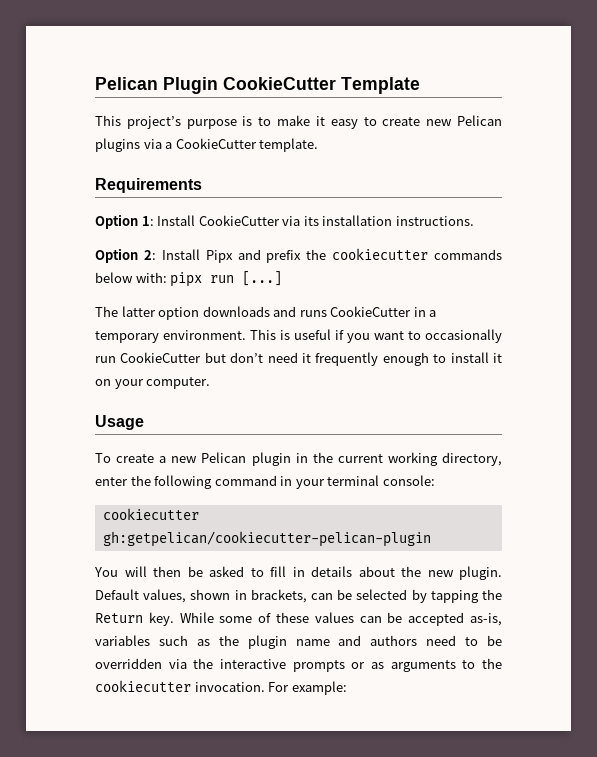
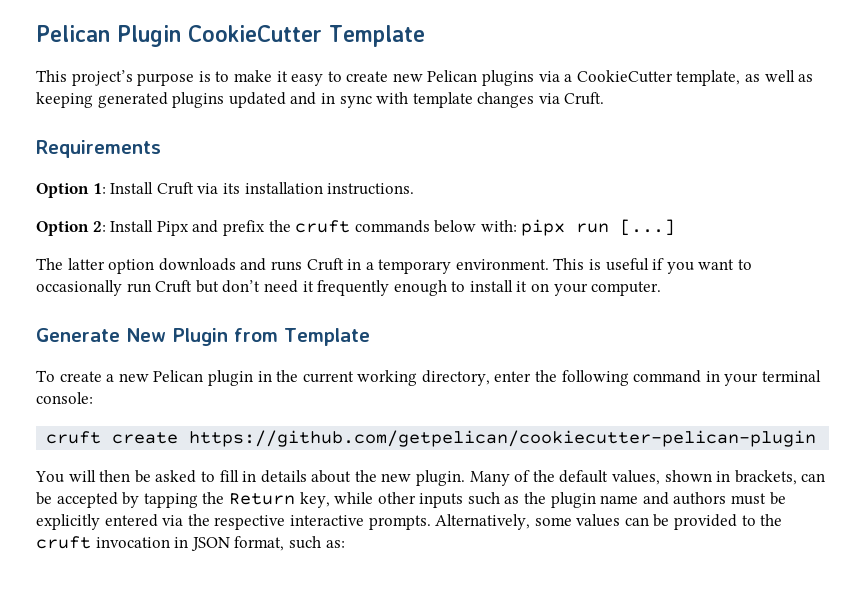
- This project’s purpose is to make it easy to create new Pelican plugins via a CookieCutter template.
+ This project’s purpose is to make it easy to create new Pelican plugins via a CookieCutter template, as well as keeping generated plugins updated and in sync with template changes via Cruft.
- Option 1: Install CookieCutter via its installation instructions.
+ Option 1: Install Cruft via its installation instructions.
- Option 2: Install Pipx and prefix the cookiecutter commands below with: pipx run [...]
+ Option 2: Install Pipx and prefix the cruft commands below with: pipx run [...]
- The latter option downloads and runs CookieCutter in a temporary environment.
+ The latter option downloads and runs Cruft in a temporary environment.
- This is useful if you want to occasionally run CookieCutter but don’t need it frequently enough to install it on your computer.
+ This is useful if you want to occasionally run Cruft but don’t need it frequently enough to install it on your computer.
- Usage
+ Generate New Plugin from Template
- cookiecutter gh:getpelican/cookiecutter-pelican-plugin
+ cruft create https://github.com/getpelican/cookiecutter-pelican-plugin
- Default values, shown in brackets, can be selected by tapping the Return key. While some of these values can be accepted as-is, variables such as the plugin name and authors need to be overridden via the interactive prompts or as arguments to the cookiecutter invocation. For example:
+ Many of the default values, shown in brackets, can be accepted by tapping the Return key, while other inputs such as the plugin name and authors must be explicitly entered via the respective interactive prompts. Alternatively, some values can be provided to the cruft invocation in JSON format, such as:

